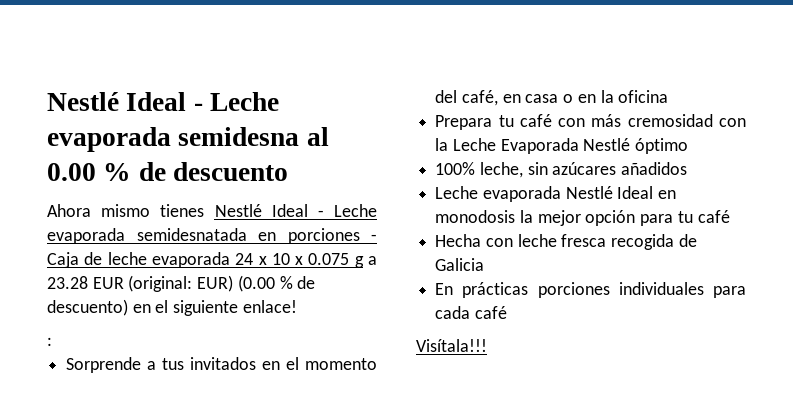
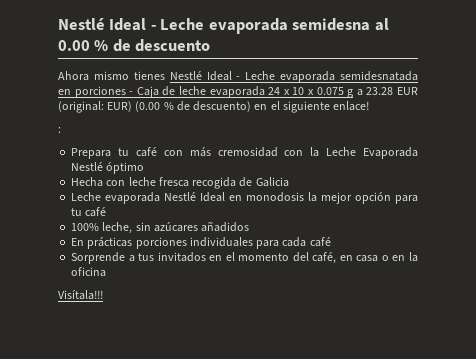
+ Prepara tu café con más cremosidad con la Leche Evaporada Nestlé óptimo
+ Hecha con leche fresca recogida de Galicia
+ Leche evaporada Nestlé Ideal en monodosis la mejor opción para tu café
+ 100% leche, sin azúcares añadidos
+ En prácticas porciones individuales para cada café
- Prepara tu café con más cremosidad con la Leche Evaporada Nestlé óptimo
- 100% leche, sin azúcares añadidos
- Leche evaporada Nestlé Ideal en monodosis la mejor opción para tu café
- Hecha con leche fresca recogida de Galicia
- En prácticas porciones individuales para cada café

